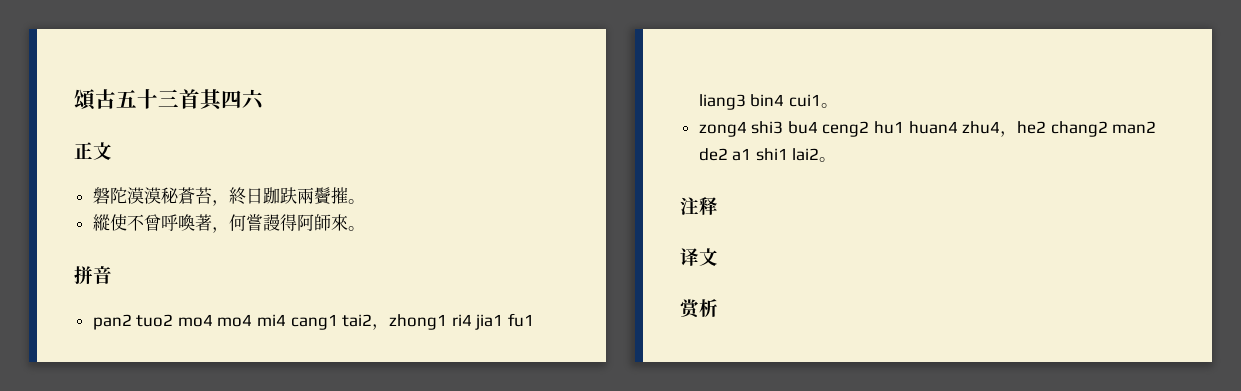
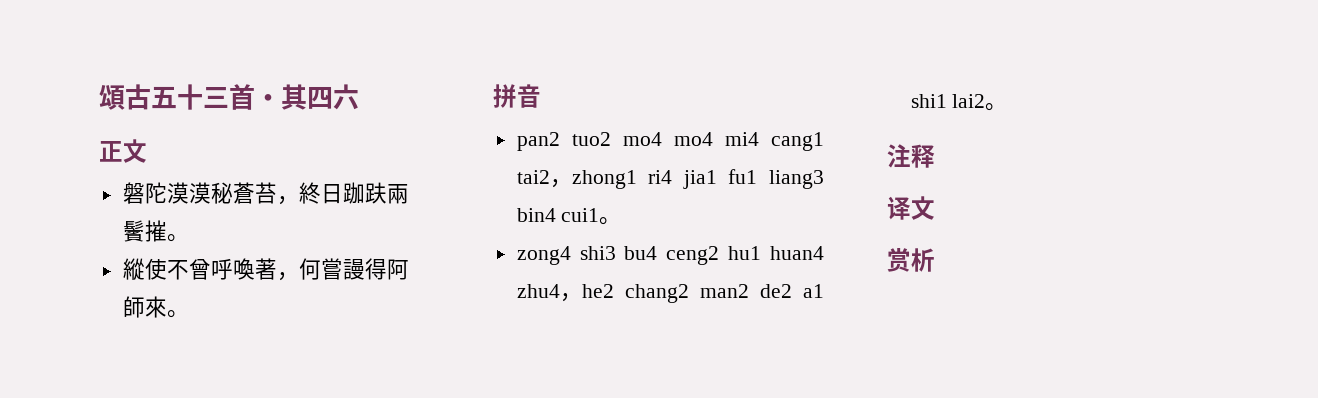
- 頌古五十三首其四六
+ 頌古五十三首・其四六

